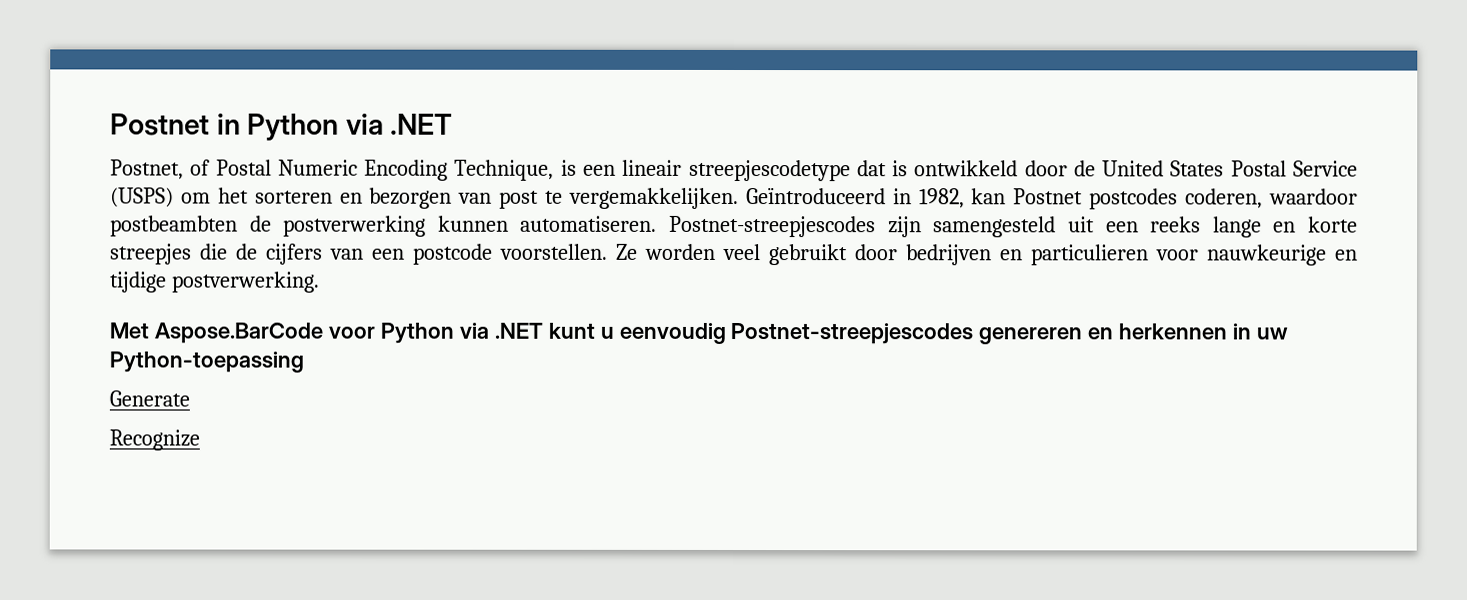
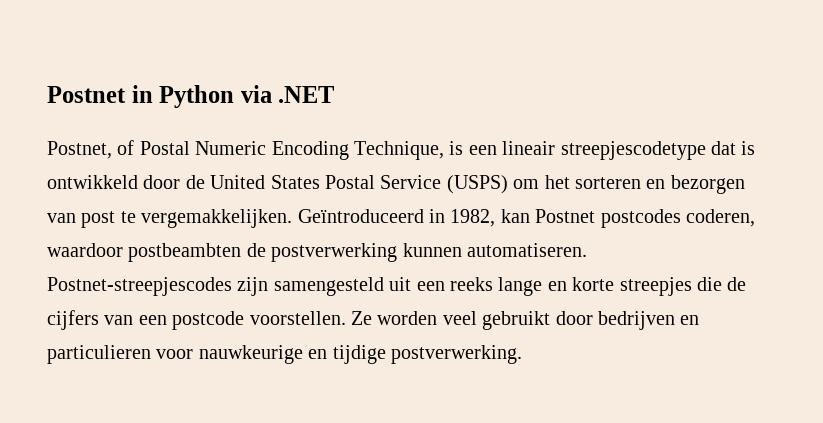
- Met Aspose.BarCode voor Python via .NET kunt u eenvoudig Postnet-streepjescodes genereren en herkennen in uw Python-toepassing
- Generate
- Recognize

